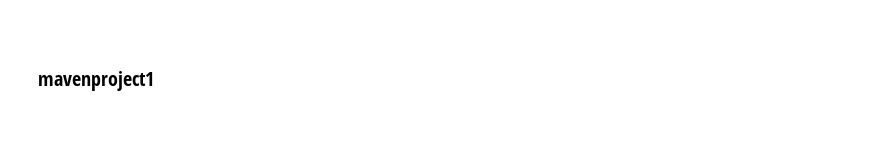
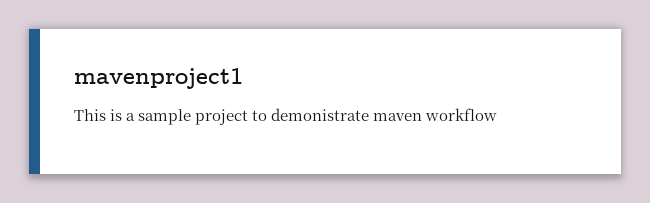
+ This is a sample project to demonistrate maven workflow

